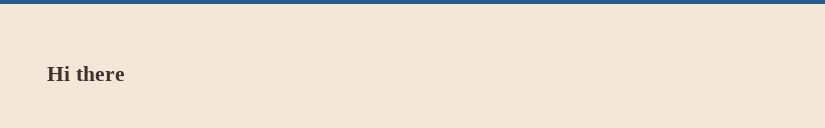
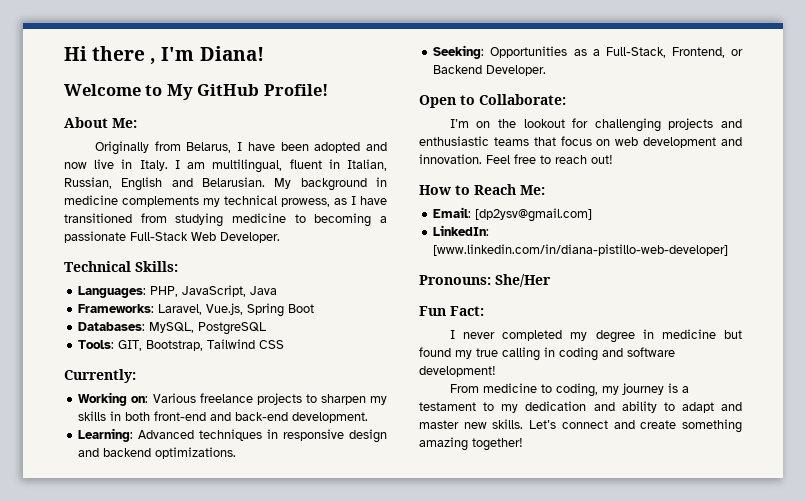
- Hi there
+ Hi there , I'm Diana!
+ Welcome to My GitHub Profile!
+ About Me:
+ Originally from Belarus, I have been adopted and now live in Italy. I am multilingual, fluent in Italian, Russian, English and Belarusian. My background in medicine complements my technical prowess, as I have transitioned from studying medicine to becoming a passionate Full-Stack Web Developer.
+ Technical Skills:
+ Languages: PHP, JavaScript, Java
+ Frameworks: Laravel, Vue.js, Spring Boot
+ Databases: MySQL, PostgreSQL
+ Tools: GIT, Bootstrap, Tailwind CSS
+ Currently:
+ Working on: Various freelance projects to sharpen my skills in both front-end and back-end development.
+ Learning: Advanced techniques in responsive design and backend optimizations.
+ Seeking: Opportunities as a Full-Stack, Frontend, or Backend Developer.
+ Open to Collaborate:
+ I’m on the lookout for challenging projects and enthusiastic teams that focus on web development and innovation. Feel free to reach out!
+ How to Reach Me:
+ Email: [dp2ysv@gmail.com]
+ LinkedIn: [www.linkedin.com/in/diana-pistillo-web-developer]
+ Pronouns: She/Her
+ Fun Fact:
+ I never completed my degree in medicine but found my true calling in coding and software development!
+ From medicine to coding, my journey is a testament to my dedication and ability to adapt and master new skills. Let’s connect and create something amazing together!

